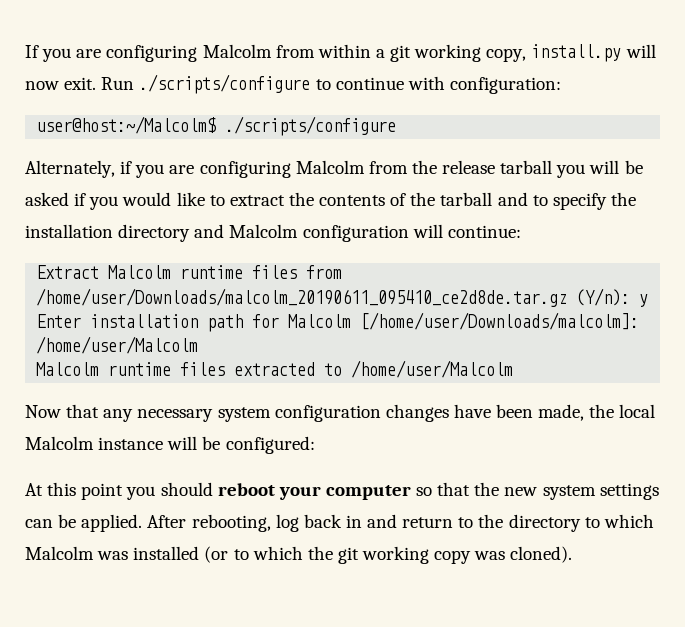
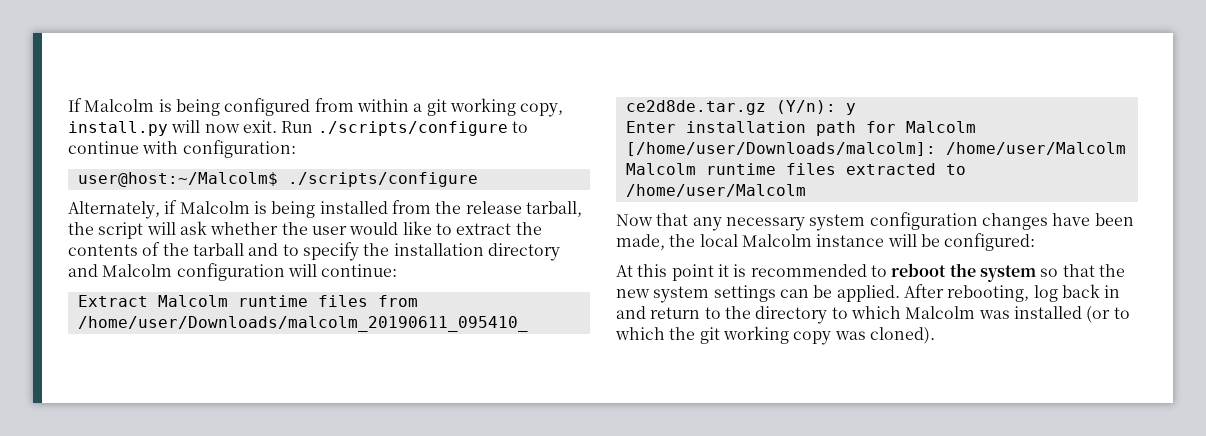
- If you are configuring Malcolm from within a git working copy, install.py will now exit.
+ If Malcolm is being configured from within a git working copy, install.py will now exit.
- Alternately, if you are configuring Malcolm from the release tarball you will be asked if you would like to extract the contents of the tarball and to specify the installation directory and Malcolm configuration will continue:
+ Alternately, if Malcolm is being installed from the release tarball, the script will ask whether the user would like to extract the contents of the tarball and to specify the installation directory and Malcolm configuration will continue:
- At this point you should reboot your computer so that the new system settings can be applied.
+ At this point it is recommended to reboot the system so that the new system settings can be applied.

